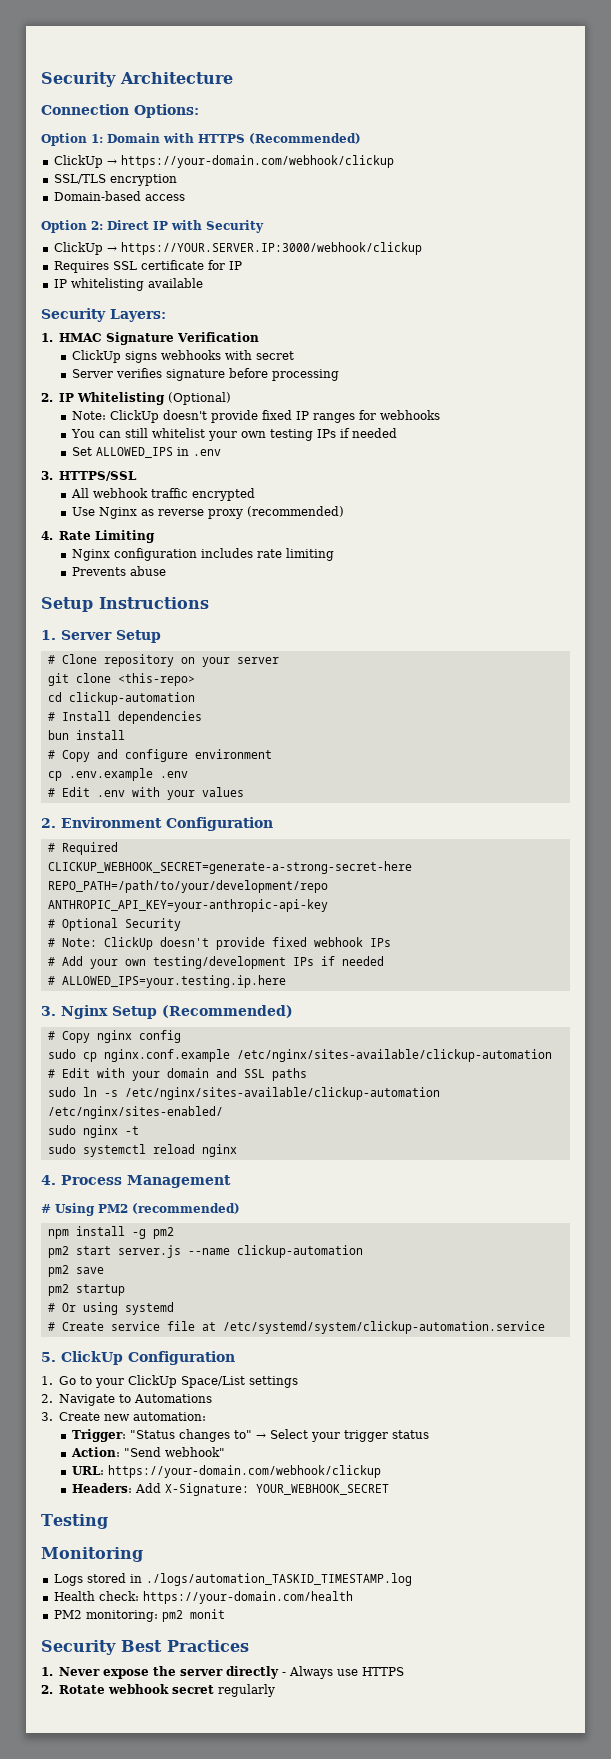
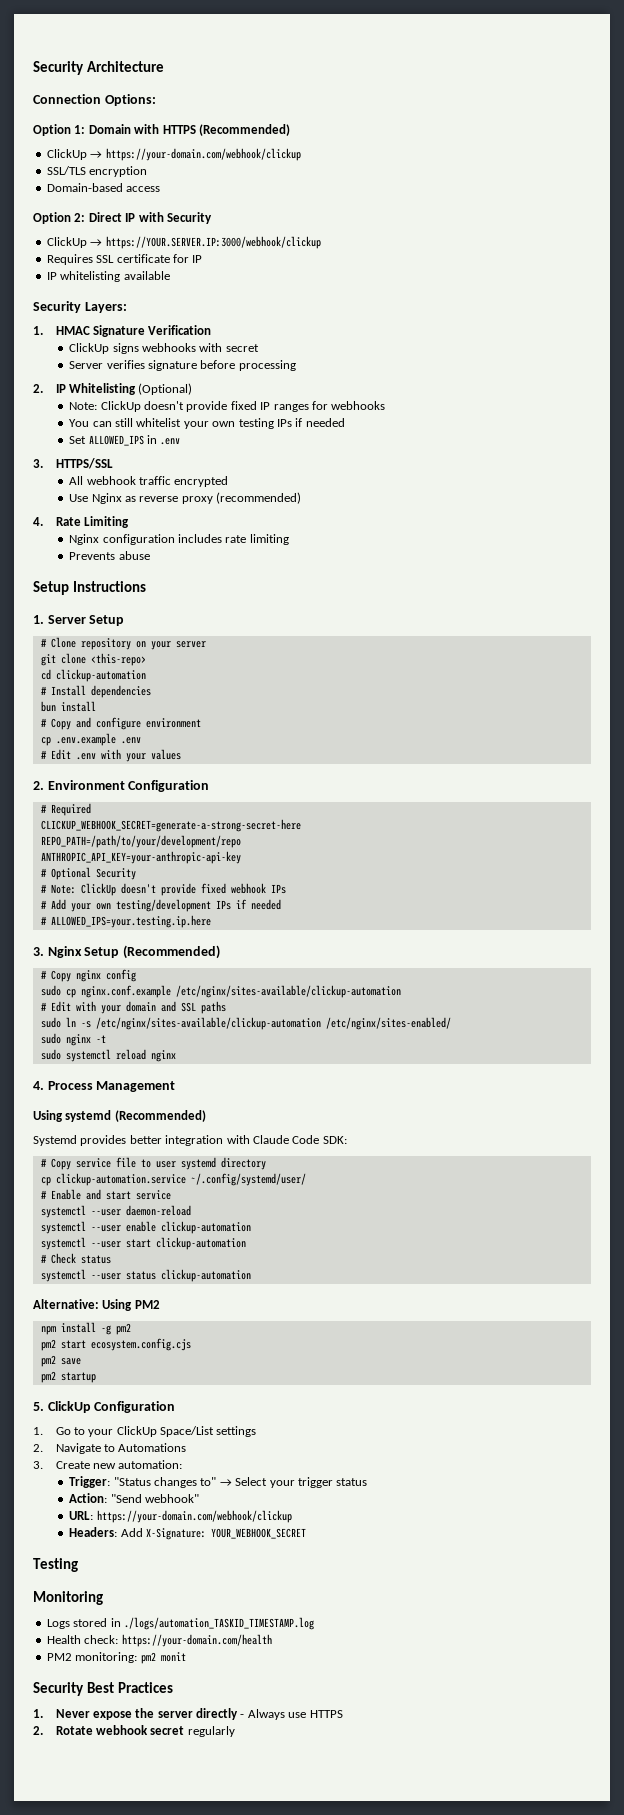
- # Using PM2 (recommended)
+ Using systemd (Recommended)
+ Systemd provides better integration with Claude Code SDK:
+ # Copy service file to user systemd directory
+ cp clickup-automation.service ~/.config/systemd/user/
+ # Enable and start service
+ systemctl --user daemon-reload
+ systemctl --user enable clickup-automation
+ systemctl --user start clickup-automation
+ # Check status
+ systemctl --user status clickup-automation
+ Alternative: Using PM2
- pm2 start server.js --name clickup-automation
+ pm2 start ecosystem.config.cjs
- # Or using systemd
- # Create service file at /etc/systemd/system/clickup-automation.service

